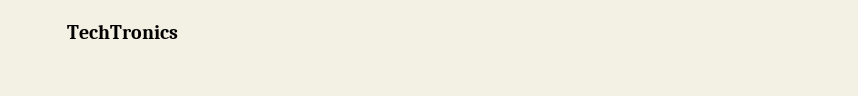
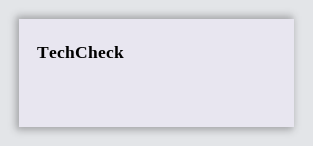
- TechTronics
+ TechCheck

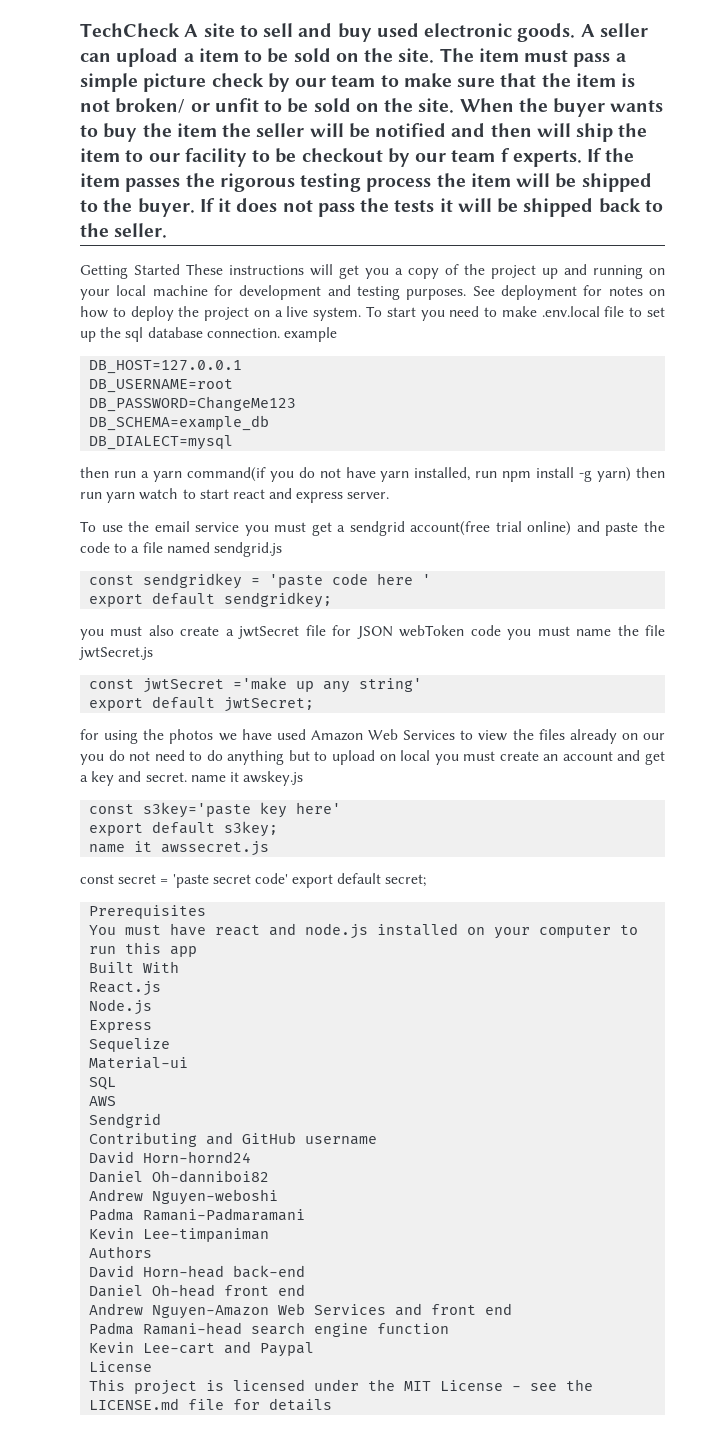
- TechCheck
+ TechCheck A site to sell and buy used electronic goods. A seller can upload a item to be sold on the site. The item must pass a simple picture check by our team to make sure that the item is not broken/ or unfit to be sold on the site. When the buyer wants to buy the item the seller will be notified and then will ship the item to our facility to be checkout by our team f experts. If the item passes the rigorous testing process the item will be shipped to the buyer. If it does not pass the tests it will be shipped back to the seller.
+ Getting Started These instructions will get you a copy of the project up and running on your local machine for development and testing purposes. See deployment for notes on how to deploy the project on a live system. To start you need to make .env.local file to set up the sql database connection. example
+ DB_HOST=127.0.0.1
+ DB_USERNAME=root
+ DB_PASSWORD=ChangeMe123
+ DB_SCHEMA=example_db
+ DB_DIALECT=mysql
+ then run a yarn command(if you do not have yarn installed, run npm install -g yarn) then run yarn watch to start react and express server.
+ To use the email service you must get a sendgrid account(free trial online) and paste the code to a file named sendgrid.js
+ const sendgridkey = 'paste code here '
+ export default sendgridkey;
+ you must also create a jwtSecret file for JSON webToken code you must name the file jwtSecret.js
+ const jwtSecret ='make up any string'
+ export default jwtSecret;
+ for using the photos we have used Amazon Web Services to view the files already on our you do not need to do anything but to upload on local you must create an account and get a key and secret. name it awskey.js
+ const s3key='paste key here'
+ export default s3key;
+ name it awssecret.js
+ const secret = 'paste secret code' export default secret;
+ Prerequisites
+ You must have react and node.js installed on your computer to run this app
+ Built With
+ React.js
+ Node.js
+ Express
+ Sequelize
+ Material-ui
+ SQL
+ AWS
+ Sendgrid
+ Contributing and GitHub username
+ David Horn-hornd24
+ Daniel Oh-danniboi82
+ Andrew Nguyen-weboshi
+ Padma Ramani-Padmaramani
+ Kevin Lee-timpaniman
+ Authors
+ David Horn-head back-end
+ Daniel Oh-head front end
+ Andrew Nguyen-Amazon Web Services and front end
+ Padma Ramani-head search engine function
+ Kevin Lee-cart and Paypal
+ License
+ This project is licensed under the MIT License - see the LICENSE.md file for details

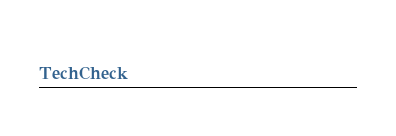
- TechCheck A site to sell and buy used electronic goods. A seller can upload a item to be sold on the site. The item must pass a simple picture check by our team to make sure that the item is not broken/ or unfit to be sold on the site. When the buyer wants to buy the item the seller will be notified and then will ship the item to our facility to be checkout by our team f experts. If the item passes the rigorous testing process the item will be shipped to the buyer. If it does not pass the tests it will be shipped back to the seller.
- Getting Started These instructions will get you a copy of the project up and running on your local machine for development and testing purposes. See deployment for notes on how to deploy the project on a live system. To start you need to make .env.local file to set up the sql database connection. example
- DB_HOST=127.0.0.1
- DB_USERNAME=root
- DB_PASSWORD=ChangeMe123
- DB_SCHEMA=example_db
- DB_DIALECT=mysql
- then run a yarn command(if you do not have yarn installed, run npm install -g yarn) then run yarn watch to start react and express server.
- To use the email service you must get a sendgrid account(free trial online) and paste the code to a file named sendgrid.js
- const sendgridkey = 'paste code here '
- export default sendgridkey;
- you must also create a jwtSecret file for JSON webToken code you must name the file jwtSecret.js
- const jwtSecret ='make up any string'
- export default jwtSecret;
- for using the photos we have used Amazon Web Services to view the files already on our you do not need to do anything but to upload on local you must create an account and get a key and secret. name it awskey.js
- const s3key='paste key here'
- export default s3key;
- name it awssecret.js
- const secret = 'paste secret code' export default secret;
- Prerequisites
- You must have react and node.js installed on your computer to run this app
- Built With
- React.js
- Node.js
- Express
- Sequelize
- Material-ui
- SQL
- AWS
- Sendgrid
- Contributing and GitHub username
- David Horn-hornd24
- Daniel Oh-danniboi82
- Andrew Nguyen-weboshi
- Padma Ramani-Padmaramani
- Kevin Lee-timpaniman
- Authors
- David Horn-head back-end
- Daniel Oh-head front end
- Andrew Nguyen-Amazon Web Services and front end
- Padma Ramani-head search engine function
- Kevin Lee-cart and Paypal
- License
- This project is licensed under the MIT License - see the LICENSE.md file for details
+ TechCheck

